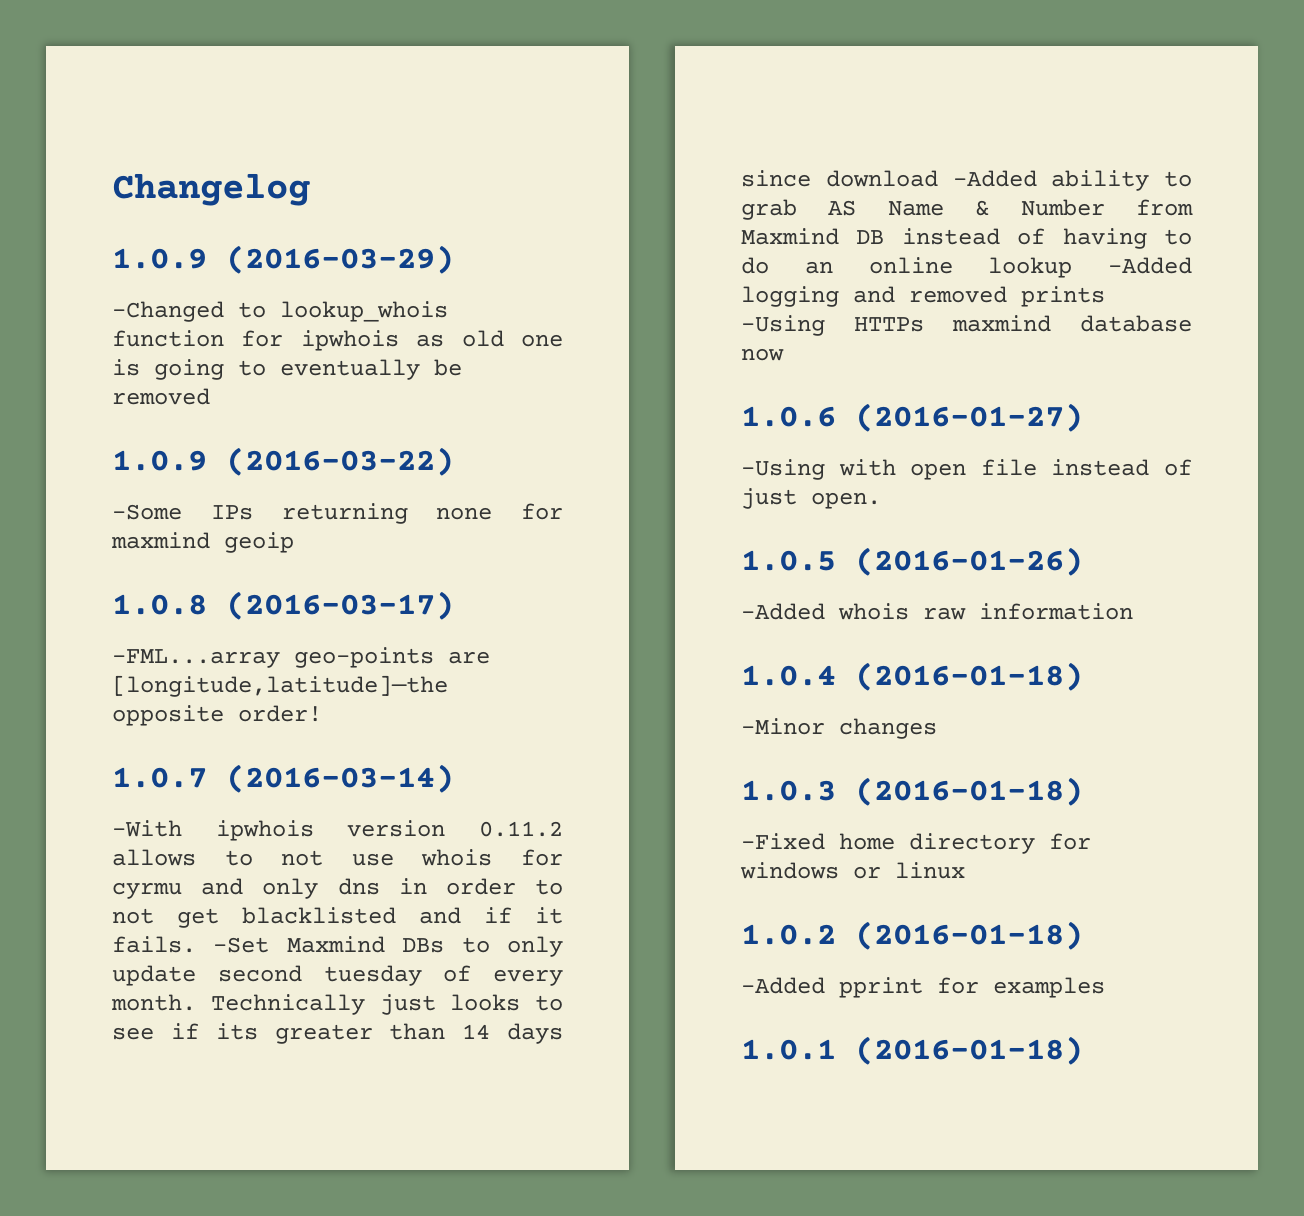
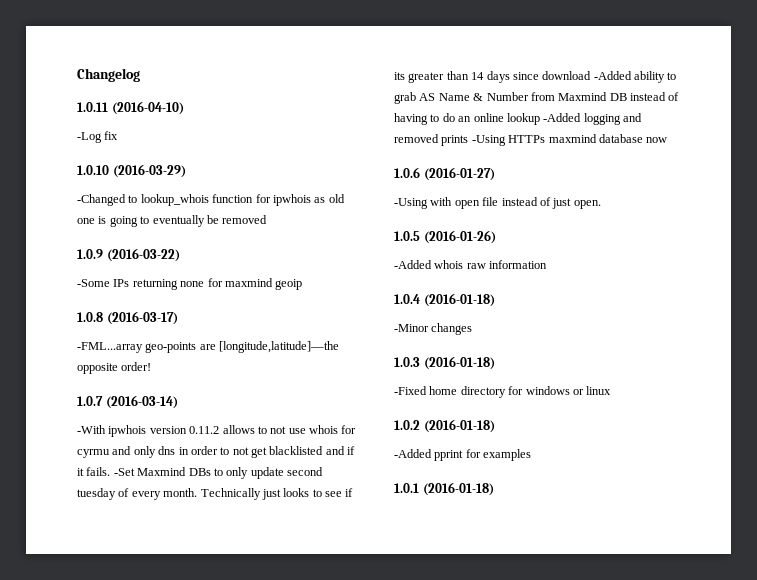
- 1.0.9 (2016-03-29)
+ 1.0.11 (2016-04-10)
+ -Log fix
+ 1.0.10 (2016-03-29)

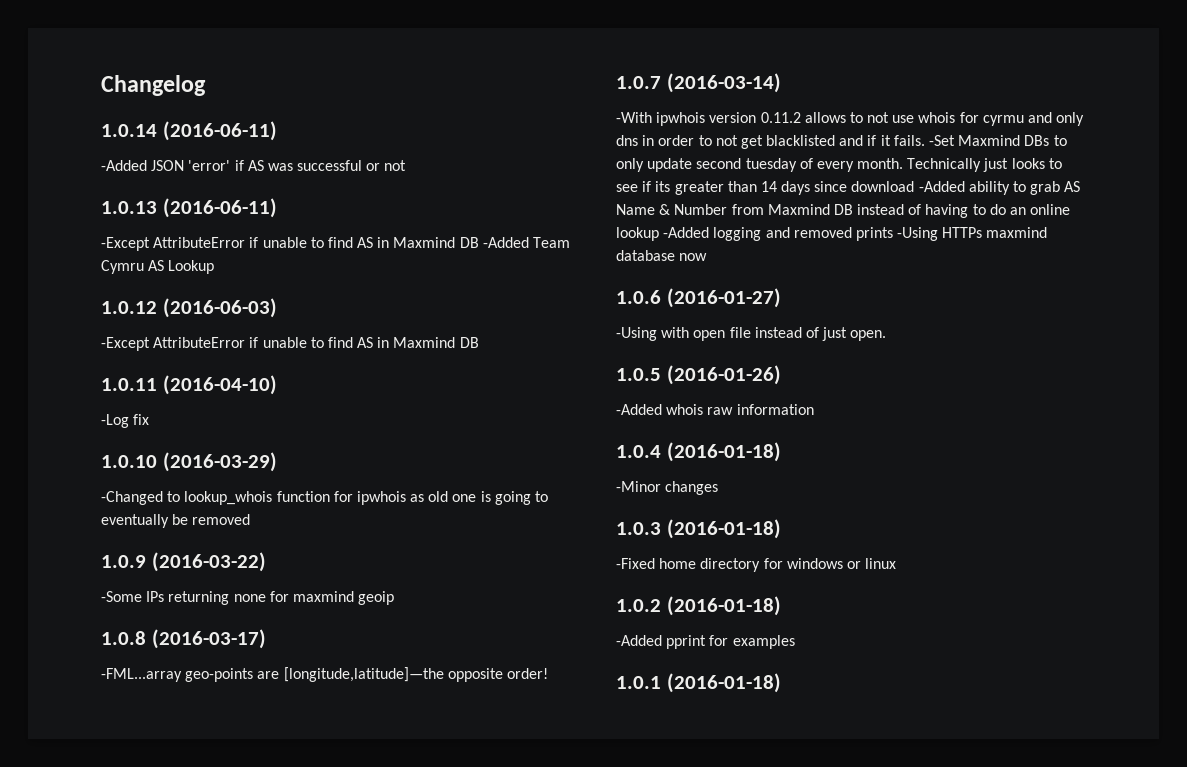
+ 1.0.14 (2016-06-11)
+ -Added JSON 'error' if AS was successful or not
+ 1.0.13 (2016-06-11)
+ -Except AttributeError if unable to find AS in Maxmind DB -Added Team Cymru AS Lookup
+ 1.0.12 (2016-06-03)
+ -Except AttributeError if unable to find AS in Maxmind DB

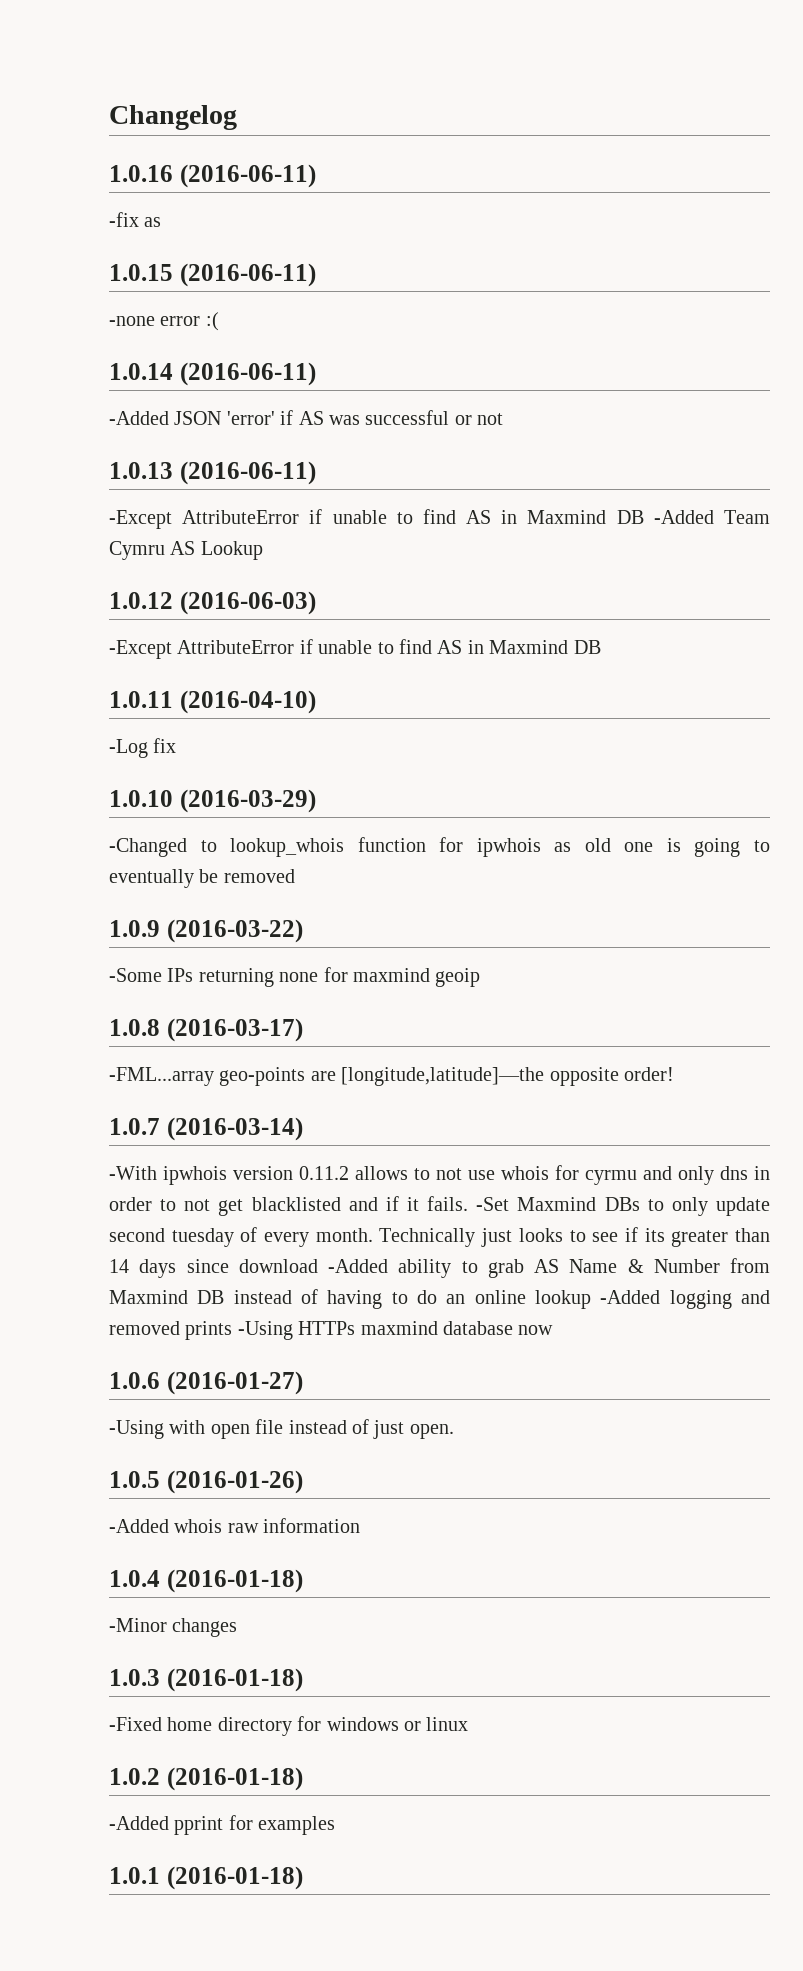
+ 1.0.16 (2016-06-11)
+ -fix as
+ 1.0.15 (2016-06-11)
+ -none error :(

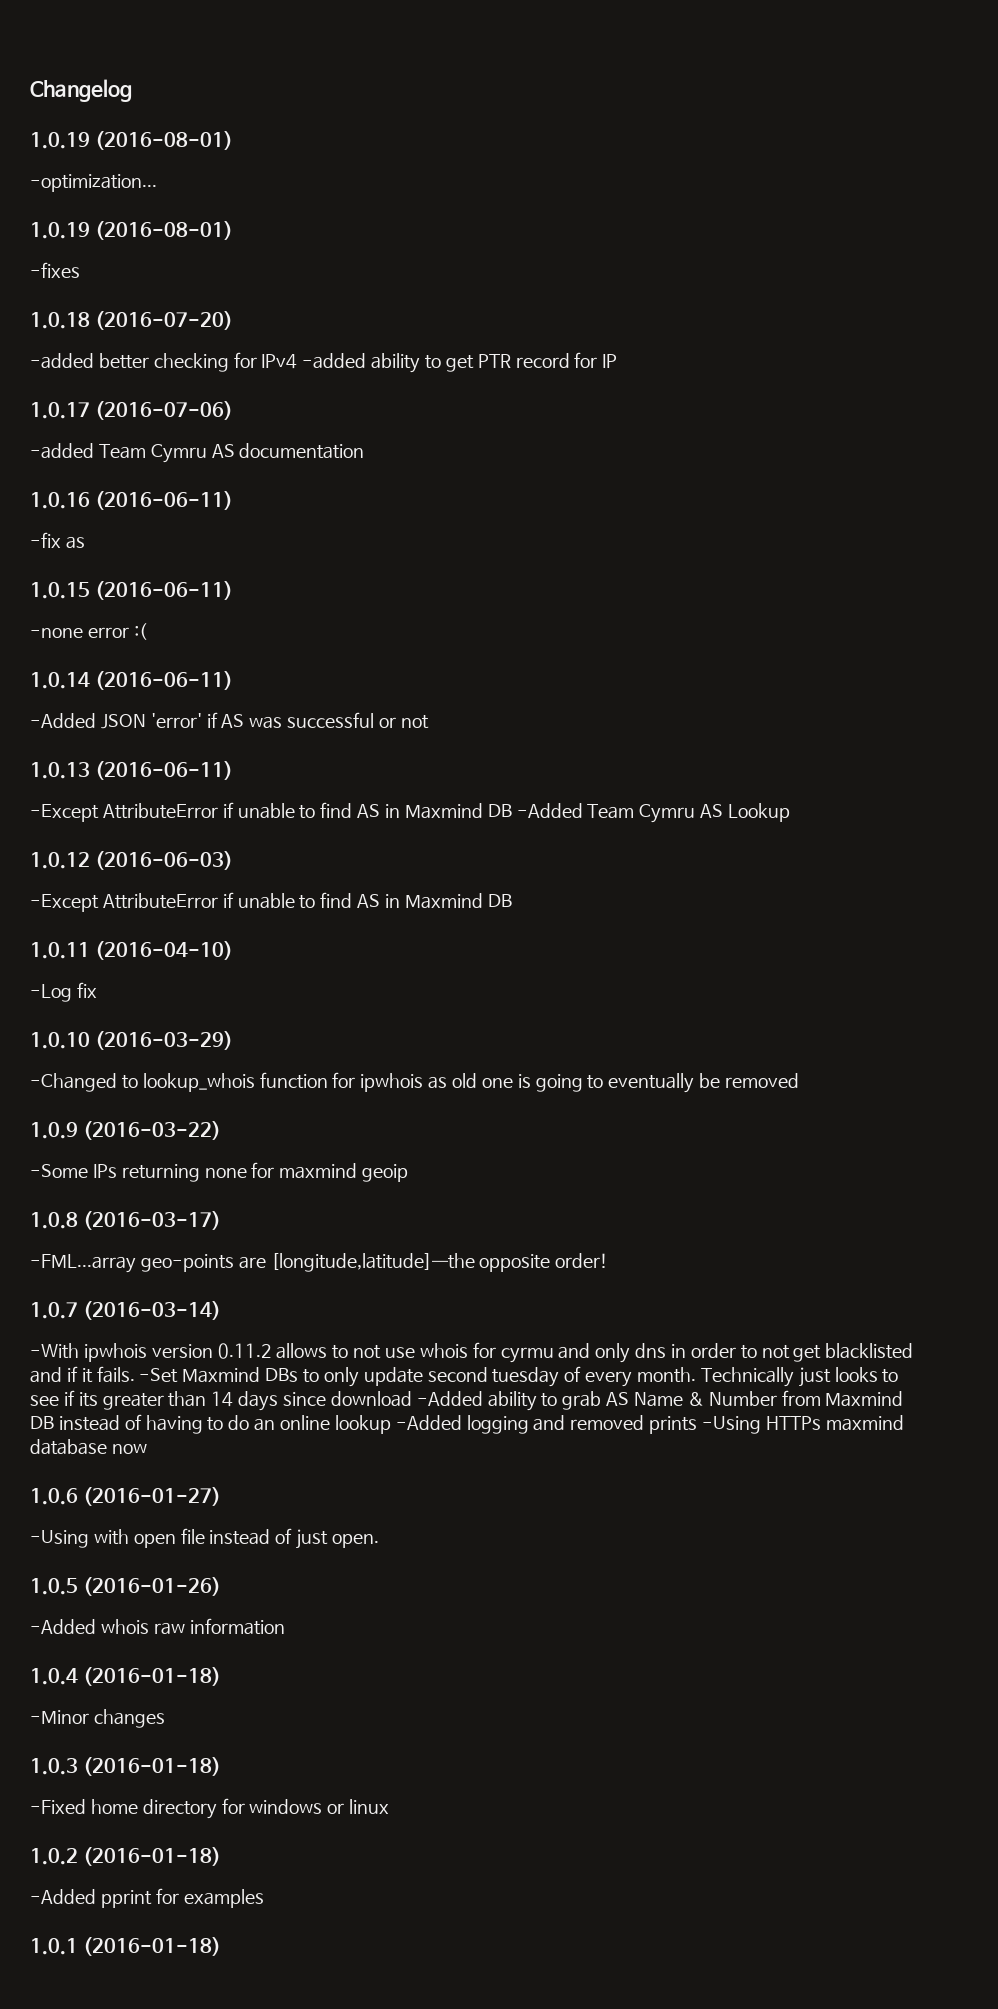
  Changelog
+ 1.0.19 (2016-08-01)
+ -optimization...
+ 1.0.19 (2016-08-01)
+ -fixes
+ 1.0.18 (2016-07-20)
+ -added better checking for IPv4 -added ability to get PTR record for IP
+ 1.0.17 (2016-07-06)
+ -added Team Cymru AS documentation

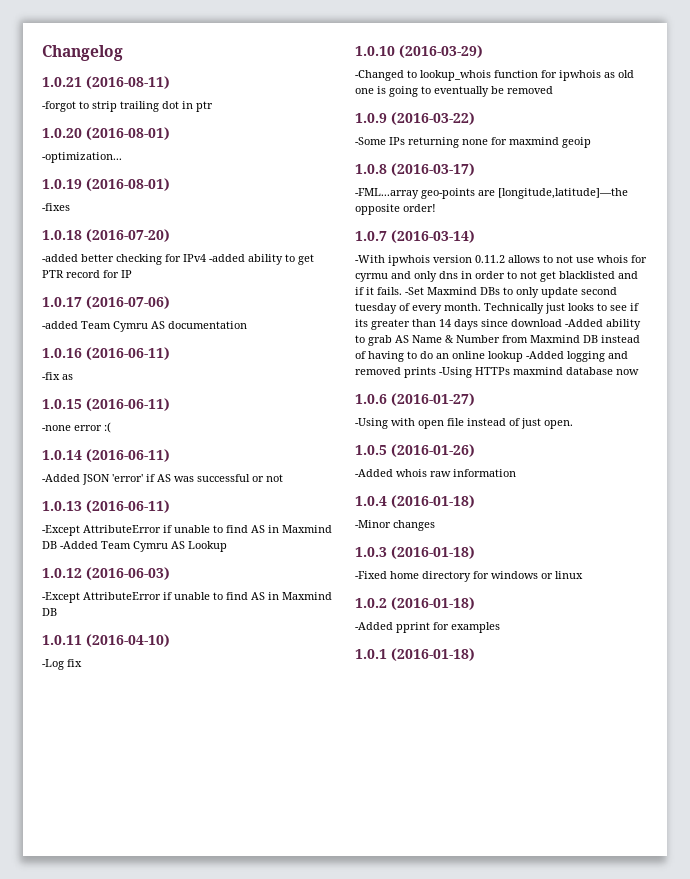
  Changelog
- 1.0.19 (2016-08-01)
+ 1.0.21 (2016-08-11)
+ -forgot to strip trailing dot in ptr
+ 1.0.20 (2016-08-01)

